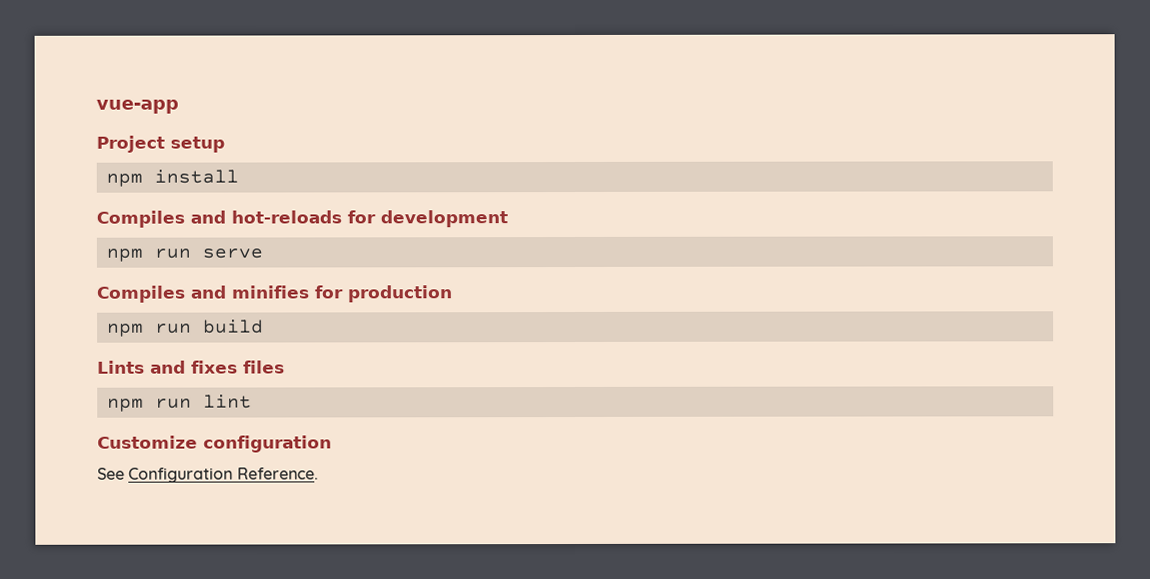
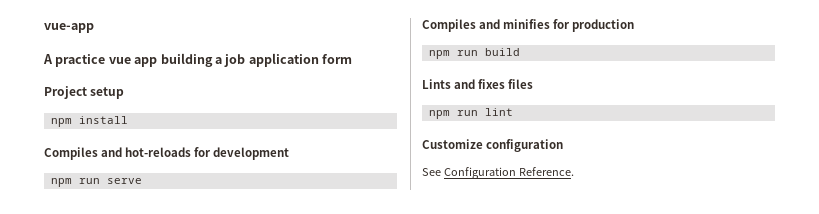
+ A practice vue app building a job application form

